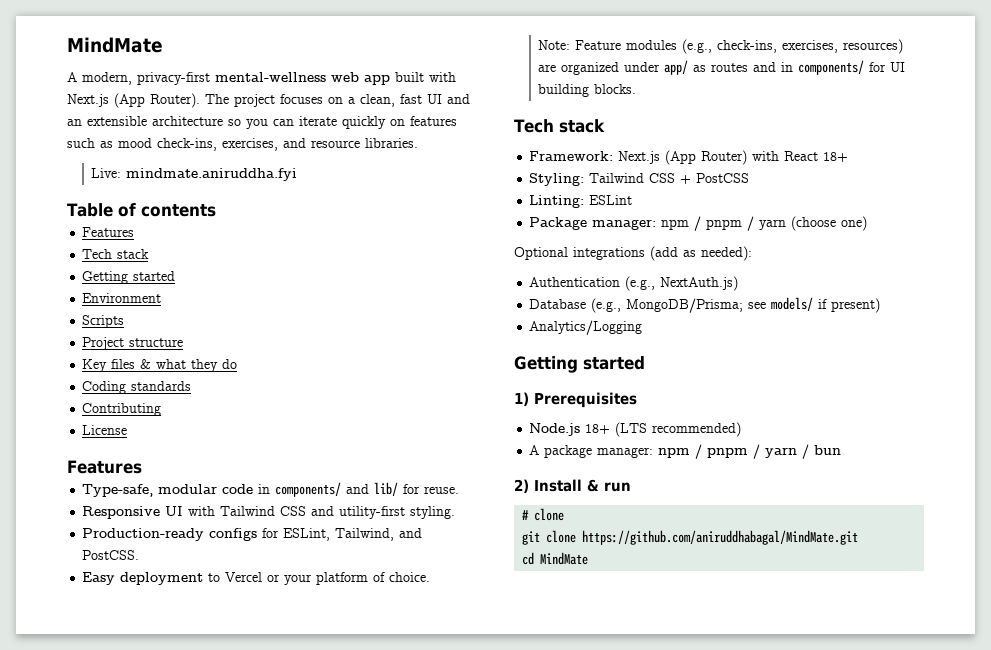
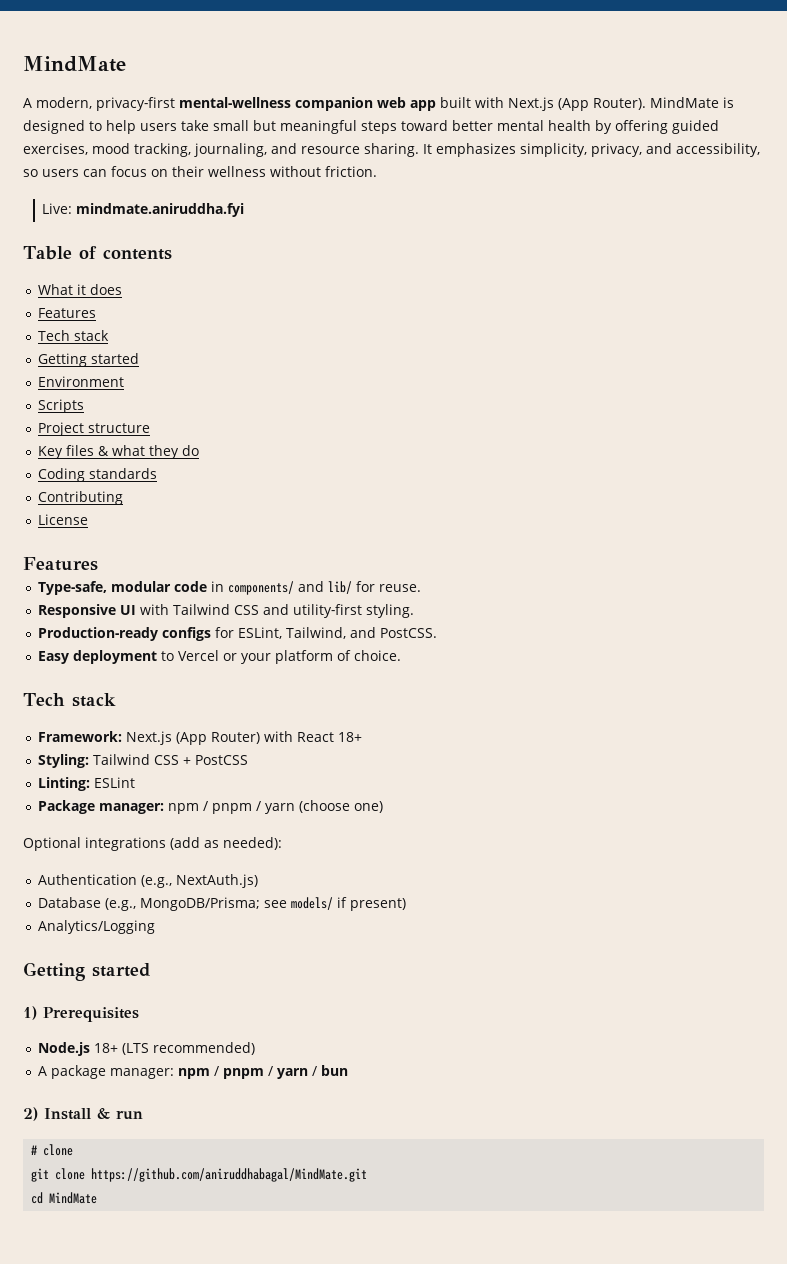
- A modern, privacy‑first mental‑wellness web app built with Next.js (App Router).
+ A modern, privacy‑first mental‑wellness companion web app built with Next.js (App Router).
- The project focuses on a clean, fast UI and an extensible architecture so you can iterate quickly on features such as mood check‑ins, exercises, and resource libraries.
+ MindMate is designed to help users take small but meaningful steps toward better mental health by offering guided exercises, mood tracking, journaling, and resource sharing. It emphasizes simplicity, privacy, and accessibility, so users can focus on their wellness without friction.
+ What it does
- Note: Feature modules (e.g., check‑ins, exercises, resources) are organized under app/ as routes and in components/ for UI building blocks.

